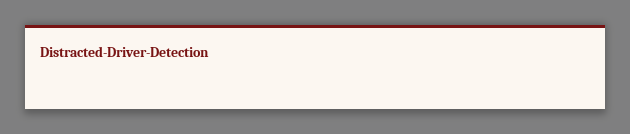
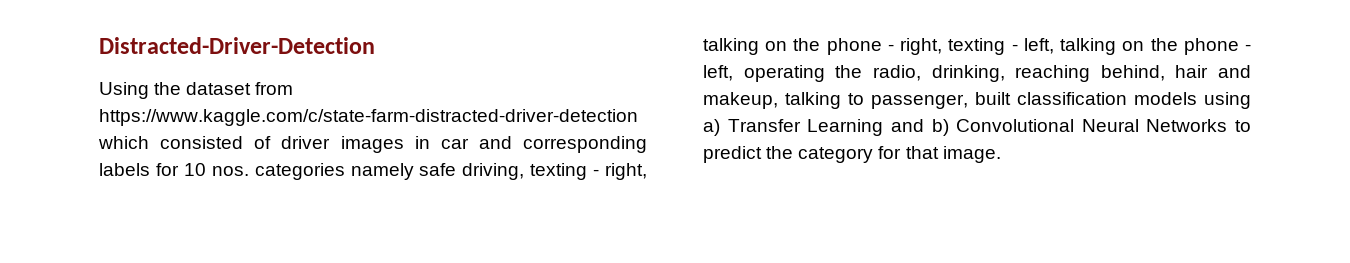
+ Using the dataset from https://www.kaggle.com/c/state-farm-distracted-driver-detection which consisted of driver images in car and corresponding labels for 10 nos. categories namely safe driving, texting - right, talking on the phone - right, texting - left, talking on the phone - left, operating the radio, drinking, reaching behind, hair and makeup, talking to passenger, built classification models using a) Transfer Learning and b) Convolutional Neural Networks to predict the category for that image.

